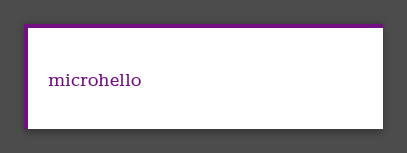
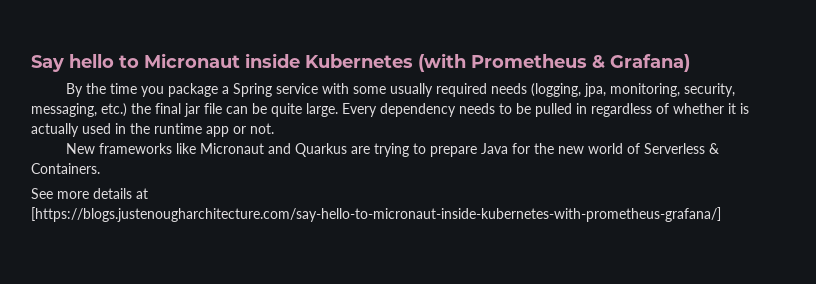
- microhello
+ Say hello to Micronaut inside Kubernetes (with Prometheus & Grafana)
+ By the time you package a Spring service with some usually required needs (logging, jpa, monitoring, security, messaging, etc.) the final jar file can be quite large. Every dependency needs to be pulled in regardless of whether it is actually used in the runtime app or not.
+ New frameworks like Micronaut and Quarkus are trying to prepare Java for the new world of Serverless & Containers.
+ See more details at [https://blogs.justenougharchitecture.com/say-hello-to-micronaut-inside-kubernetes-with-prometheus-grafana/]

